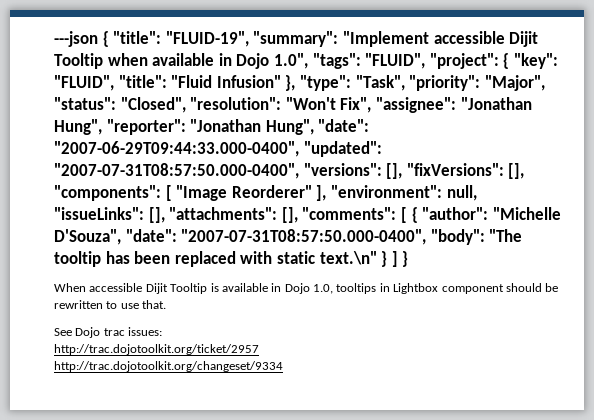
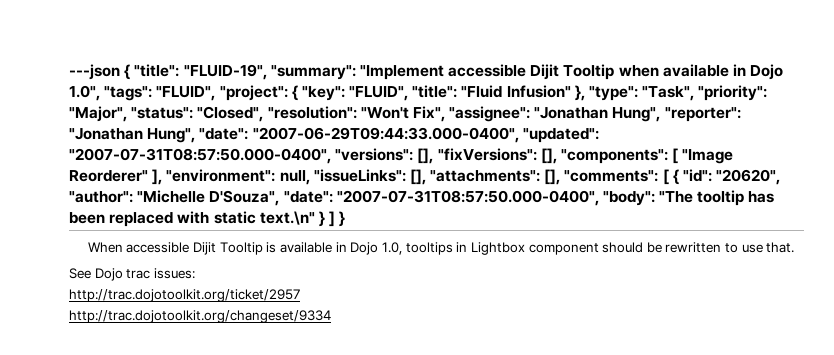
- [ { "author":
+ [ { "id": "20620", "author":

